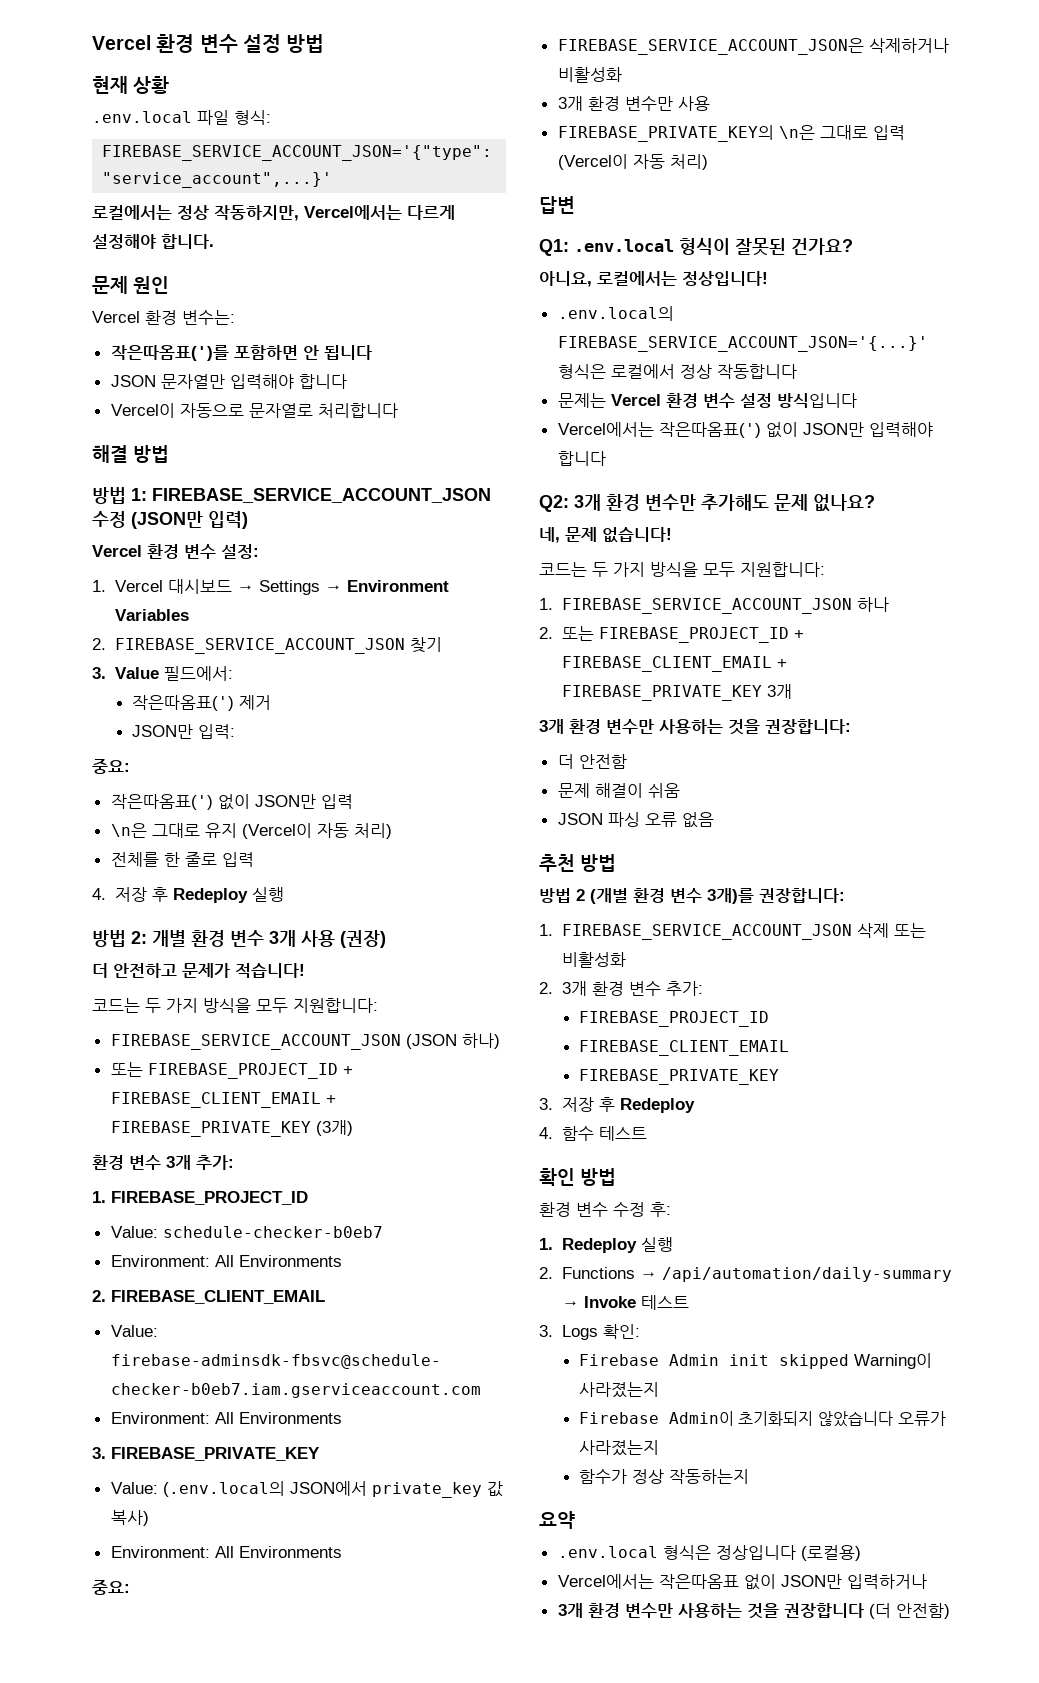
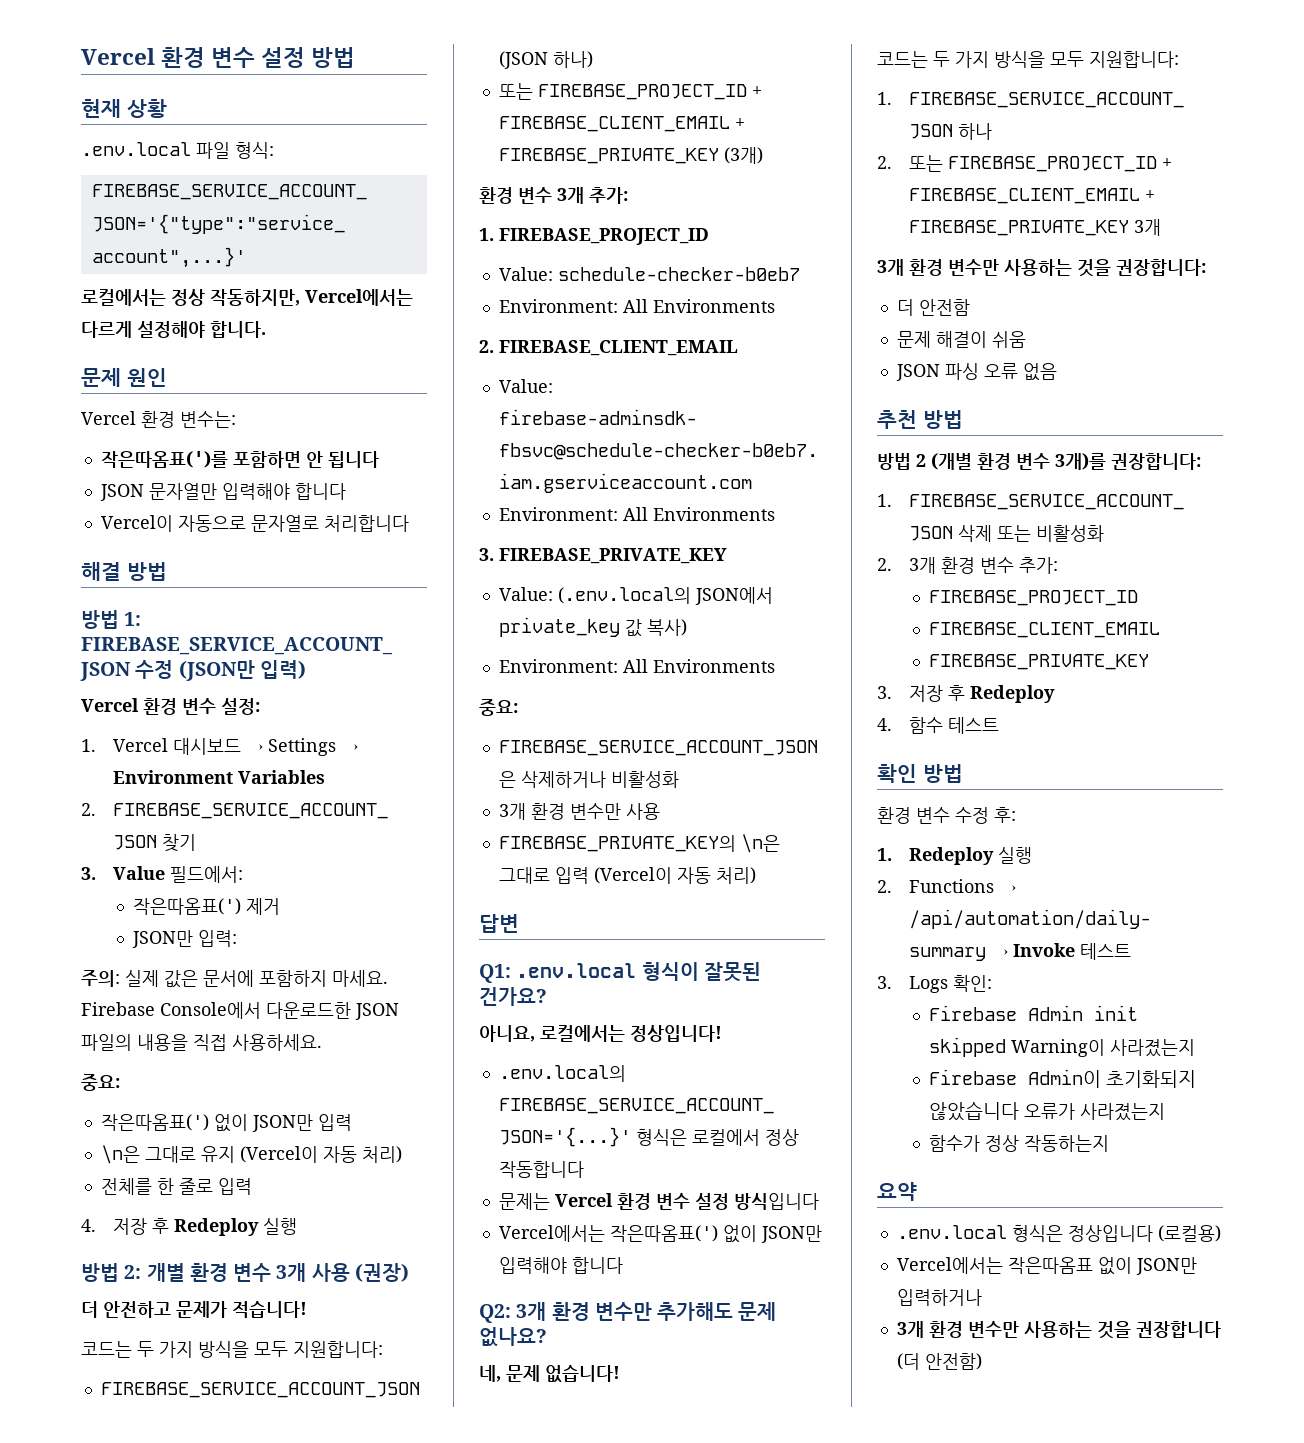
+ 주의: 실제 값은 문서에 포함하지 마세요. Firebase Console에서 다운로드한 JSON 파일의 내용을 직접 사용하세요.

